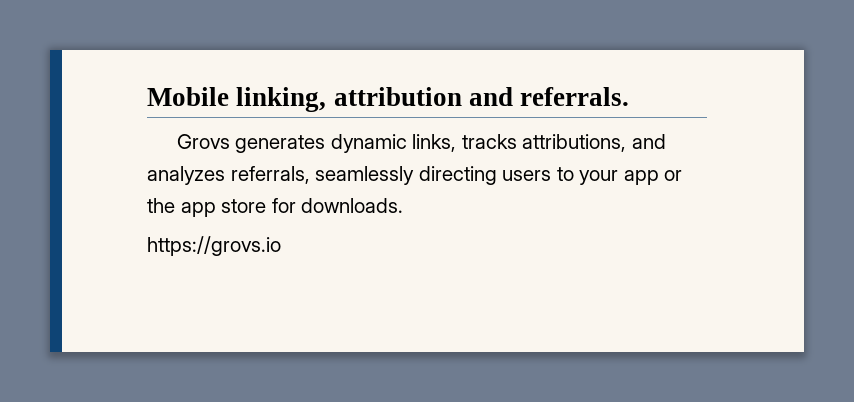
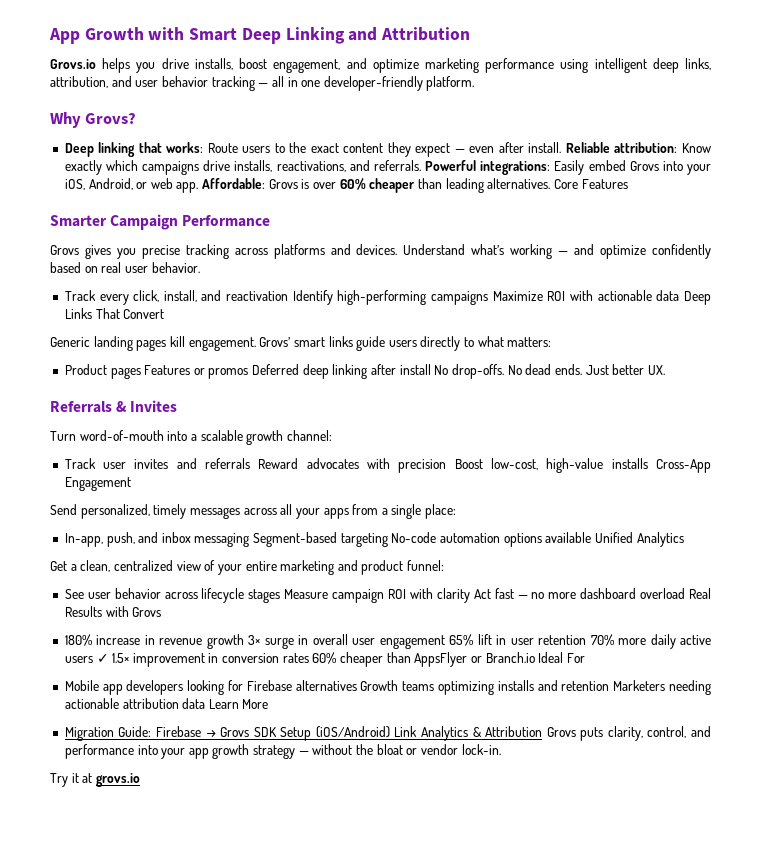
- Mobile linking, attribution and referrals.
- Grovs generates dynamic links, tracks attributions, and analyzes referrals, seamlessly directing users to your app or the app store for downloads.
- https://grovs.io
+ App Growth with Smart Deep Linking and Attribution
+ Grovs.io helps you drive installs, boost engagement, and optimize marketing performance using intelligent deep links, attribution, and user behavior tracking — all in one developer-friendly platform.
+ Why Grovs?
+ Deep linking that works: Route users to the exact content they expect — even after install. Reliable attribution: Know exactly which campaigns drive installs, reactivations, and referrals. Powerful integrations: Easily embed Grovs into your iOS, Android, or web app. Affordable: Grovs is over 60% cheaper than leading alternatives. Core Features
+ Smarter Campaign Performance
+ Grovs gives you precise tracking across platforms and devices. Understand what’s working — and optimize confidently based on real user behavior.
+ Track every click, install, and reactivation Identify high-performing campaigns Maximize ROI with actionable data Deep Links That Convert
+ Generic landing pages kill engagement. Grovs’ smart links guide users directly to what matters:
+ Product pages Features or promos Deferred deep linking after install No drop-offs. No dead ends. Just better UX.
+ Referrals & Invites
+ Turn word-of-mouth into a scalable growth channel:
+ Track user invites and referrals Reward advocates with precision Boost low-cost, high-value installs Cross-App Engagement
+ Send personalized, timely messages across all your apps from a single place:
+ In-app, push, and inbox messaging Segment-based targeting No-code automation options available Unified Analytics
+ Get a clean, centralized view of your entire marketing and product funnel:
+ See user behavior across lifecycle stages Measure campaign ROI with clarity Act fast — no more dashboard overload Real Results with Grovs
+ 180% increase in revenue growth 3× surge in overall user engagement 65% lift in user retention 70% more daily active users ✓ 1.5× improvement in conversion rates 60% cheaper than AppsFlyer or Branch.io Ideal For
+ Mobile app developers looking for Firebase alternatives Growth teams optimizing installs and retention Marketers needing actionable attribution data Learn More
+ Migration Guide: Firebase → Grovs SDK Setup (iOS/Android) Link Analytics & Attribution Grovs puts clarity, control, and performance into your app growth strategy — without the bloat or vendor lock-in.
+ Try it at grovs.io

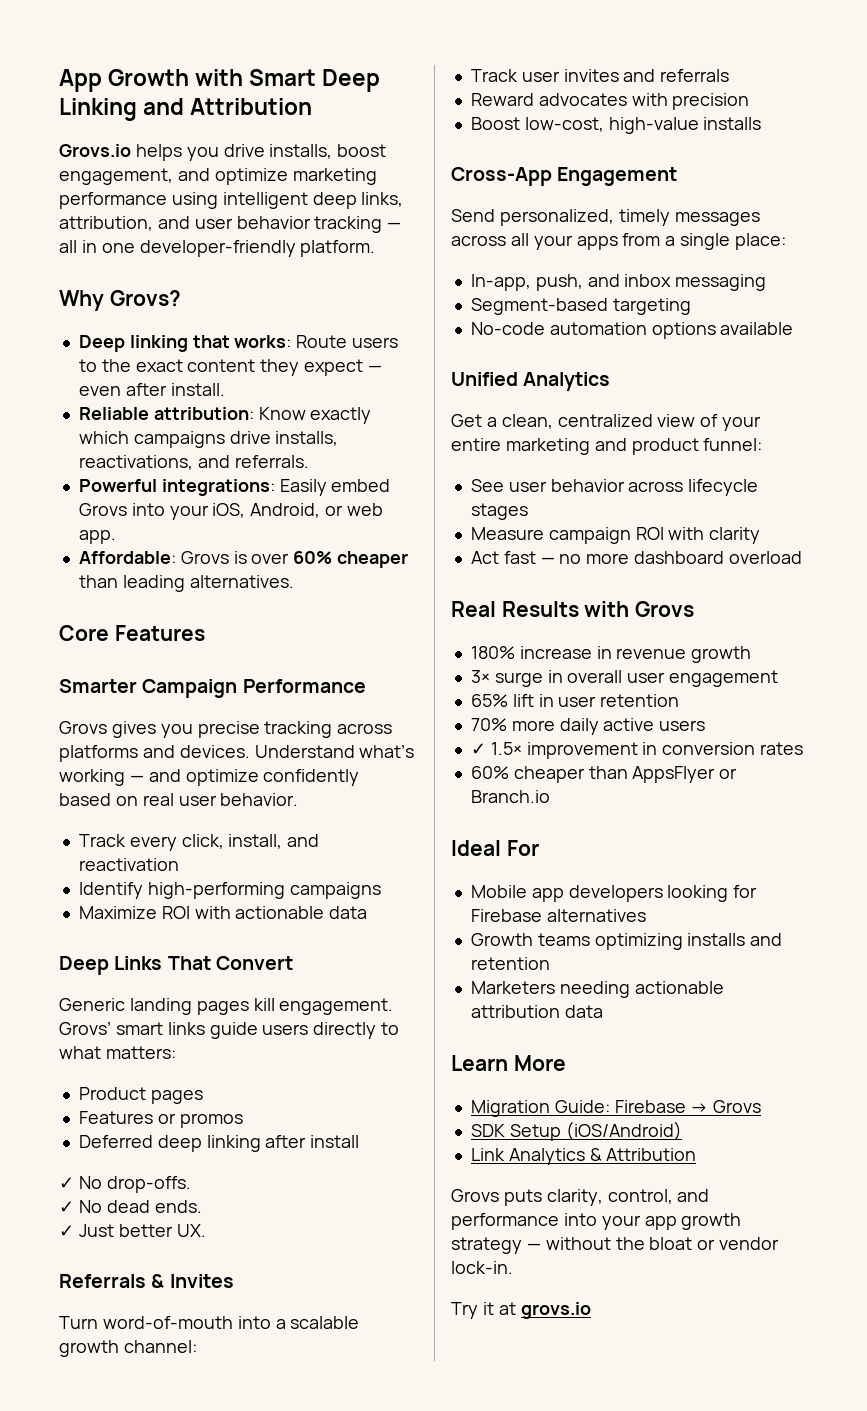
- Deep linking that works: Route users to the exact content they expect — even after install. Reliable attribution: Know exactly which campaigns drive installs, reactivations, and referrals. Powerful integrations: Easily embed Grovs into your iOS, Android, or web app. Affordable: Grovs is over 60% cheaper than leading alternatives. Core Features
+ Deep linking that works: Route users to the exact content they expect — even after install.
+ Reliable attribution: Know exactly which campaigns drive installs, reactivations, and referrals.
+ Powerful integrations: Easily embed Grovs into your iOS, Android, or web app.
+ Affordable: Grovs is over 60% cheaper than leading alternatives.
+ Core Features
- Track every click, install, and reactivation Identify high-performing campaigns Maximize ROI with actionable data Deep Links That Convert
+ Track every click, install, and reactivation
+ Identify high-performing campaigns
+ Maximize ROI with actionable data
+ Deep Links That Convert
- Product pages Features or promos Deferred deep linking after install No drop-offs. No dead ends. Just better UX.
+ Product pages
+ Features or promos
+ Deferred deep linking after install
+ ✓ No drop-offs.
+ ✓ No dead ends.
+ ✓ Just better UX.
- Track user invites and referrals Reward advocates with precision Boost low-cost, high-value installs Cross-App Engagement
+ Track user invites and referrals
+ Reward advocates with precision
+ Boost low-cost, high-value installs
+ Cross-App Engagement
- In-app, push, and inbox messaging Segment-based targeting No-code automation options available Unified Analytics
+ In-app, push, and inbox messaging
+ Segment-based targeting
+ No-code automation options available
+ Unified Analytics
- See user behavior across lifecycle stages Measure campaign ROI with clarity Act fast — no more dashboard overload Real Results with Grovs
+ See user behavior across lifecycle stages
+ Measure campaign ROI with clarity
+ Act fast — no more dashboard overload
+ Real Results with Grovs
- 180% increase in revenue growth 3× surge in overall user engagement 65% lift in user retention 70% more daily active users ✓ 1.5× improvement in conversion rates 60% cheaper than AppsFlyer or Branch.io Ideal For
+ 180% increase in revenue growth
+ 3× surge in overall user engagement
+ 65% lift in user retention
+ 70% more daily active users
+ ✓ 1.5× improvement in conversion rates
+ 60% cheaper than AppsFlyer or Branch.io
+ Ideal For
- Mobile app developers looking for Firebase alternatives Growth teams optimizing installs and retention Marketers needing actionable attribution data Learn More
+ Mobile app developers looking for Firebase alternatives
+ Growth teams optimizing installs and retention
+ Marketers needing actionable attribution data
+ Learn More
- Migration Guide: Firebase → Grovs SDK Setup (iOS/Android) Link Analytics & Attribution Grovs puts clarity, control, and performance into your app growth strategy — without the bloat or vendor lock-in.
+ Migration Guide: Firebase → Grovs
+ SDK Setup (iOS/Android)
+ Link Analytics & Attribution
+ Grovs puts clarity, control, and performance into your app growth strategy — without the bloat or vendor lock-in.

